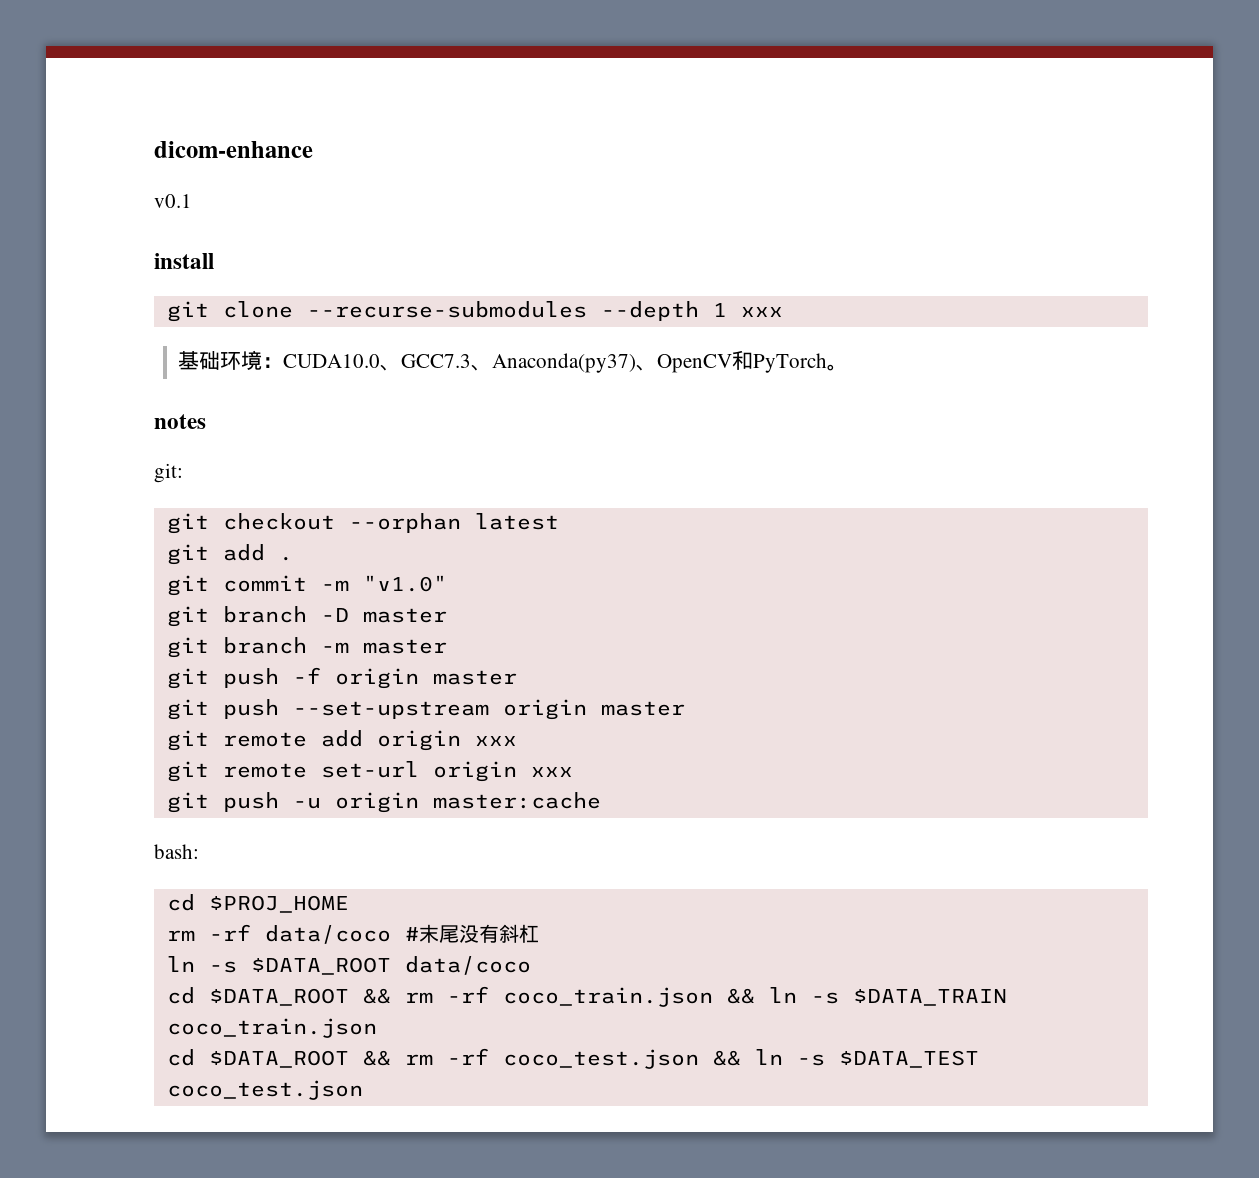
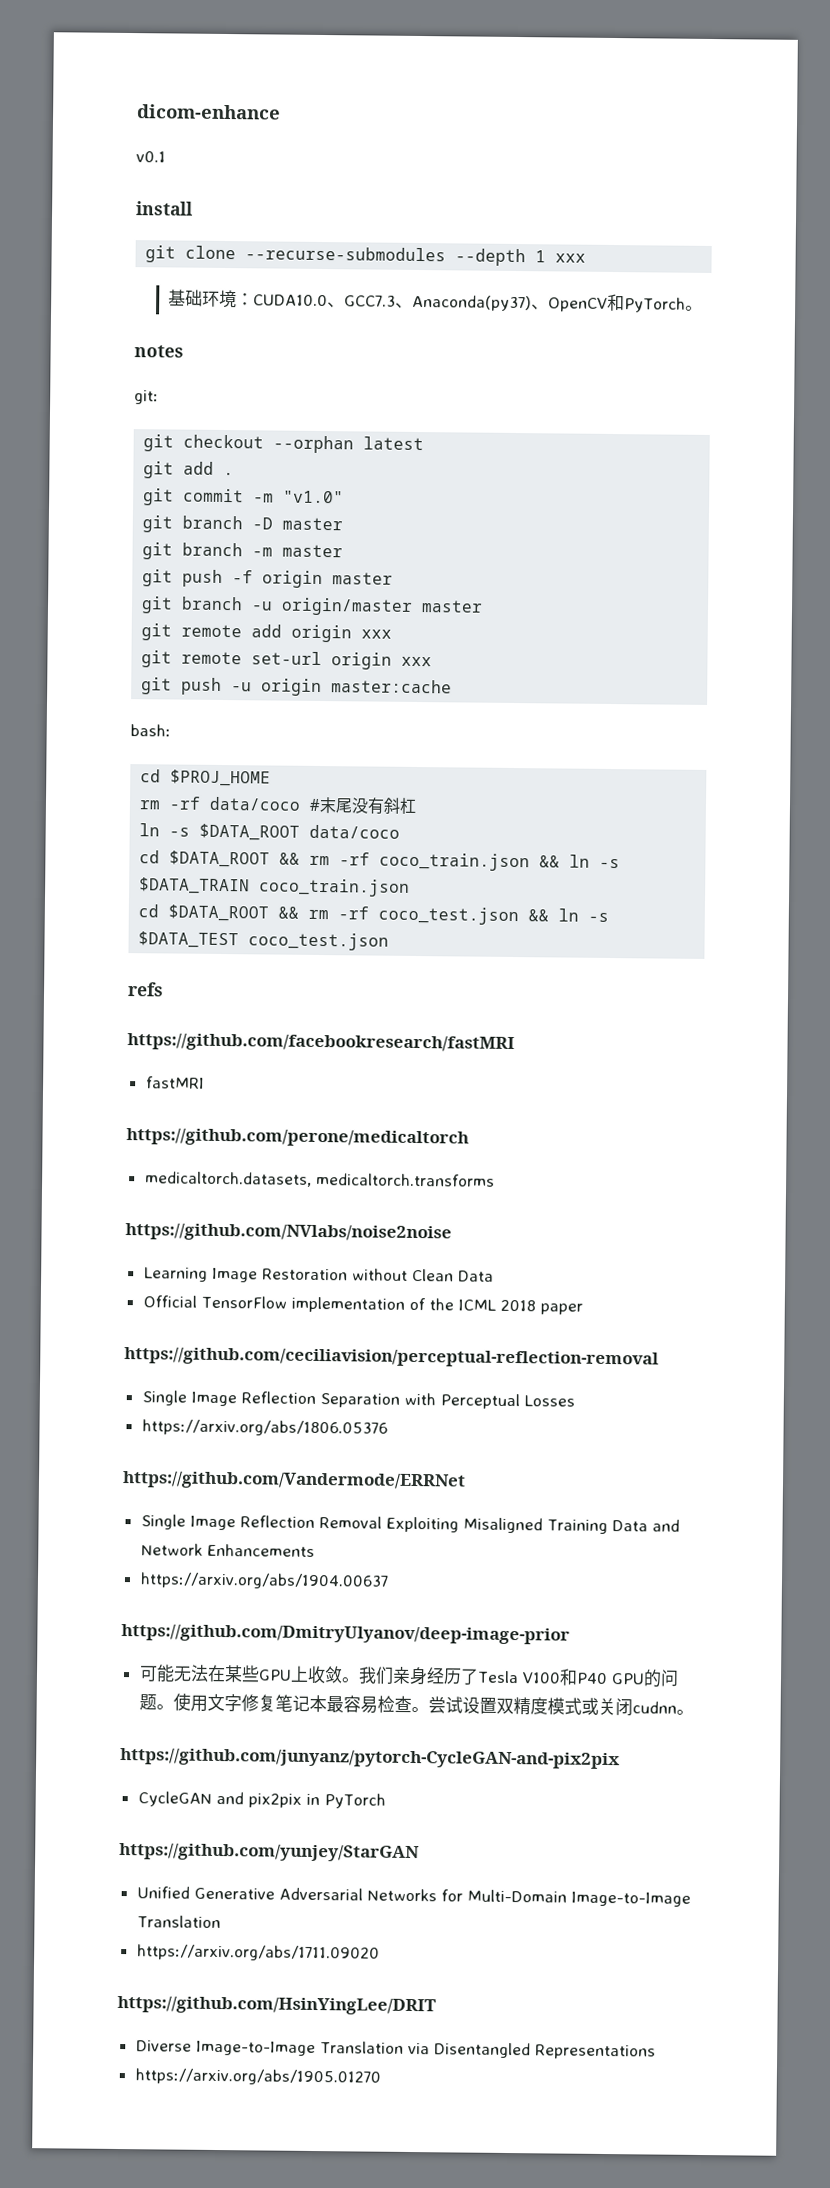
- git push --set-upstream origin master
+ git branch -u origin/master master
+ refs
+ https://github.com/facebookresearch/fastMRI
+ fastMRI
+ https://github.com/perone/medicaltorch
+ medicaltorch.datasets, medicaltorch.transforms
+ https://github.com/NVlabs/noise2noise
+ Learning Image Restoration without Clean Data
+ Official TensorFlow implementation of the ICML 2018 paper
+ https://github.com/ceciliavision/perceptual-reflection-removal
+ Single Image Reflection Separation with Perceptual Losses
+ https://arxiv.org/abs/1806.05376
+ https://github.com/Vandermode/ERRNet
+ Single Image Reflection Removal Exploiting Misaligned Training Data and Network Enhancements
+ https://arxiv.org/abs/1904.00637
+ https://github.com/DmitryUlyanov/deep-image-prior
+ 可能无法在某些GPU上收敛。我们亲身经历了Tesla V100和P40 GPU的问题。使用文字修复笔记本最容易检查。尝试设置双精度模式或关闭cudnn。
+ https://github.com/junyanz/pytorch-CycleGAN-and-pix2pix
+ CycleGAN and pix2pix in PyTorch
+ https://github.com/yunjey/StarGAN
+ Unified Generative Adversarial Networks for Multi-Domain Image-to-Image Translation
+ https://arxiv.org/abs/1711.09020
+ https://github.com/HsinYingLee/DRIT
+ Diverse Image-to-Image Translation via Disentangled Representations
+ https://arxiv.org/abs/1905.01270

